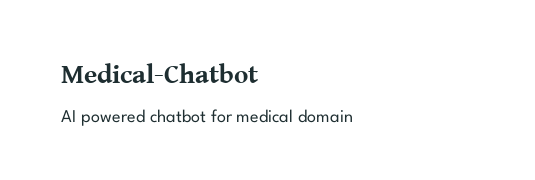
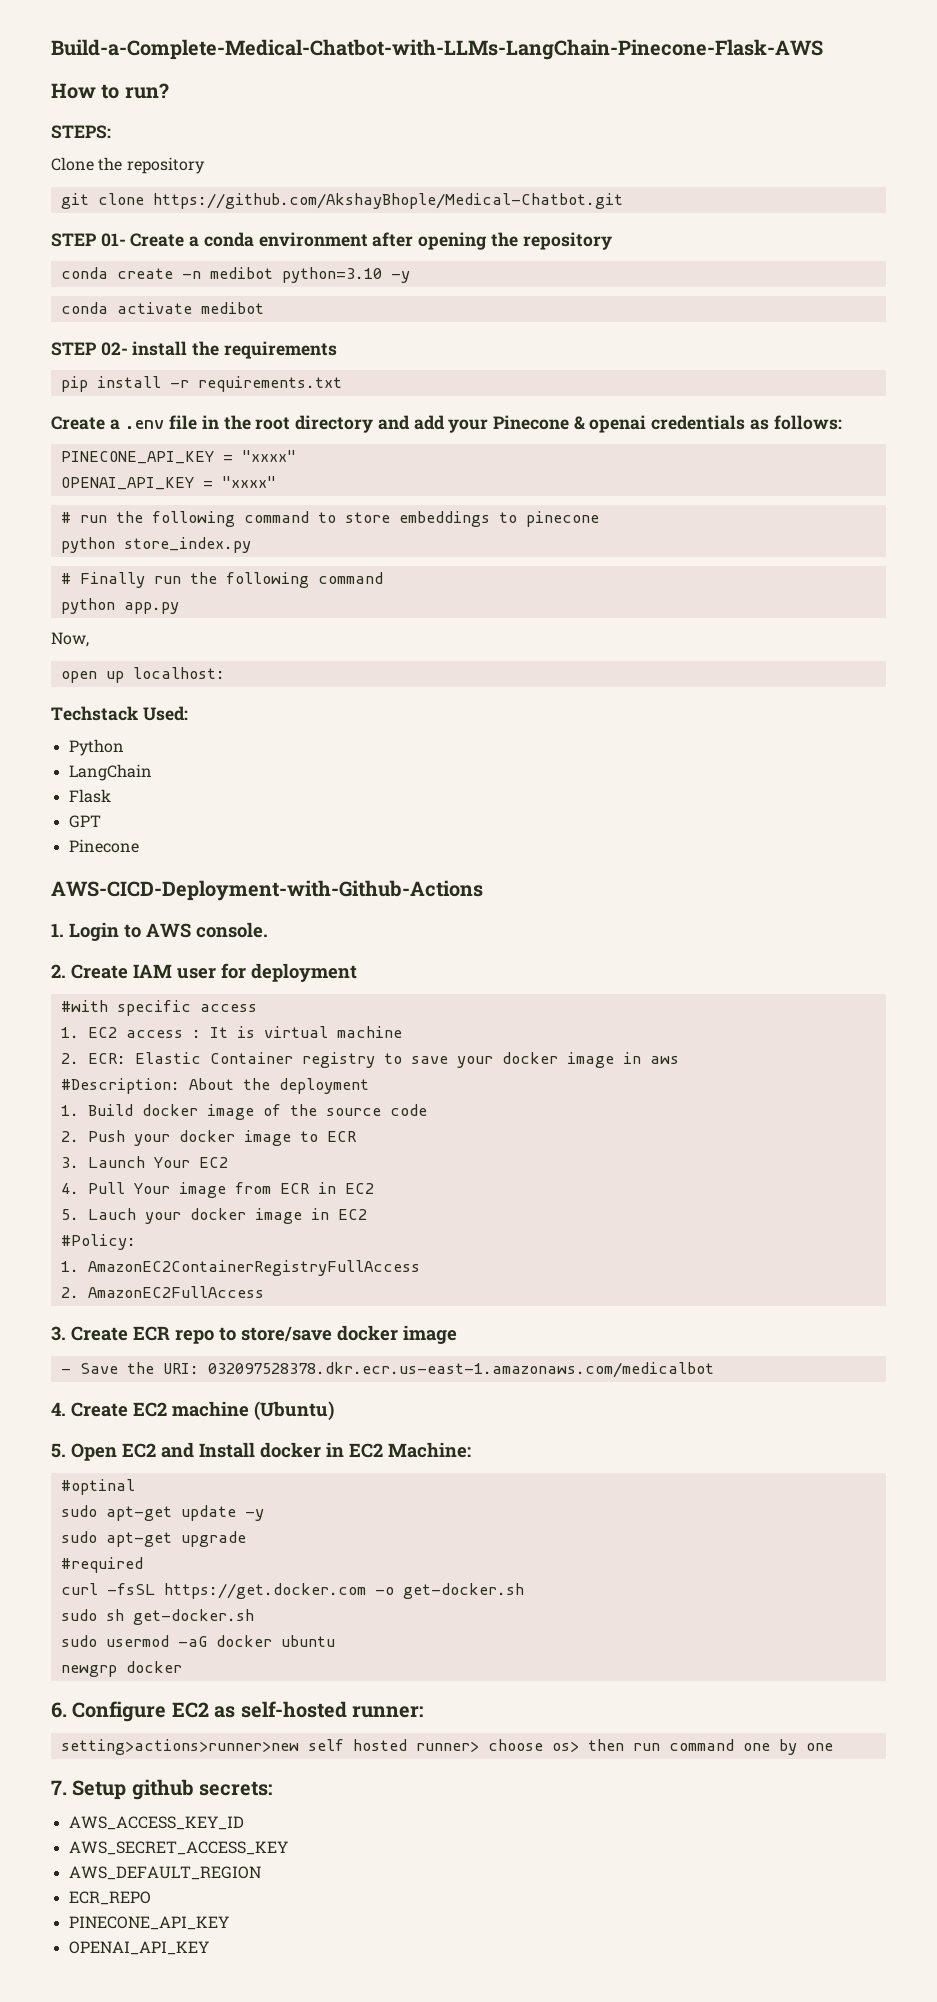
- Medical-Chatbot
- AI powered chatbot for medical domain
+ Build-a-Complete-Medical-Chatbot-with-LLMs-LangChain-Pinecone-Flask-AWS
+ How to run?
+ STEPS:
+ Clone the repository
+ git clone https://github.com/AkshayBhople/Medical-Chatbot.git
+ STEP 01- Create a conda environment after opening the repository
+ conda create -n medibot python=3.10 -y
+ conda activate medibot
+ STEP 02- install the requirements
+ pip install -r requirements.txt
+ Create a .env file in the root directory and add your Pinecone & openai credentials as follows:
+ PINECONE_API_KEY = "xxxx"
+ OPENAI_API_KEY = "xxxx"
+ # run the following command to store embeddings to pinecone
+ python store_index.py
+ # Finally run the following command
+ python app.py
+ Now,
+ open up localhost:
+ Techstack Used:
+ Python
+ LangChain
+ Flask
+ GPT
+ Pinecone
+ AWS-CICD-Deployment-with-Github-Actions
+ 1. Login to AWS console.
+ 2. Create IAM user for deployment
+ #with specific access
+ 1. EC2 access : It is virtual machine
+ 2. ECR: Elastic Container registry to save your docker image in aws
+ #Description: About the deployment
+ 1. Build docker image of the source code
+ 2. Push your docker image to ECR
+ 3. Launch Your EC2
+ 4. Pull Your image from ECR in EC2
+ 5. Lauch your docker image in EC2
+ #Policy:
+ 1. AmazonEC2ContainerRegistryFullAccess
+ 2. AmazonEC2FullAccess
+ 3. Create ECR repo to store/save docker image
+ - Save the URI: 032097528378.dkr.ecr.us-east-1.amazonaws.com/medicalbot
+ 4. Create EC2 machine (Ubuntu)
+ 5. Open EC2 and Install docker in EC2 Machine:
+ #optinal
+ sudo apt-get update -y
+ sudo apt-get upgrade
+ #required
+ curl -fsSL https://get.docker.com -o get-docker.sh
+ sudo sh get-docker.sh
+ sudo usermod -aG docker ubuntu
+ newgrp docker
+ 6. Configure EC2 as self-hosted runner:
+ setting>actions>runner>new self hosted runner> choose os> then run command one by one
+ 7. Setup github secrets:
+ AWS_ACCESS_KEY_ID
+ AWS_SECRET_ACCESS_KEY
+ AWS_DEFAULT_REGION
+ ECR_REPO
+ PINECONE_API_KEY
+ OPENAI_API_KEY

